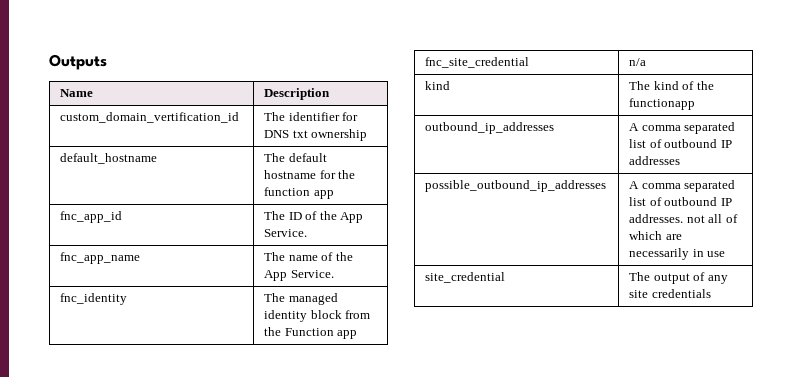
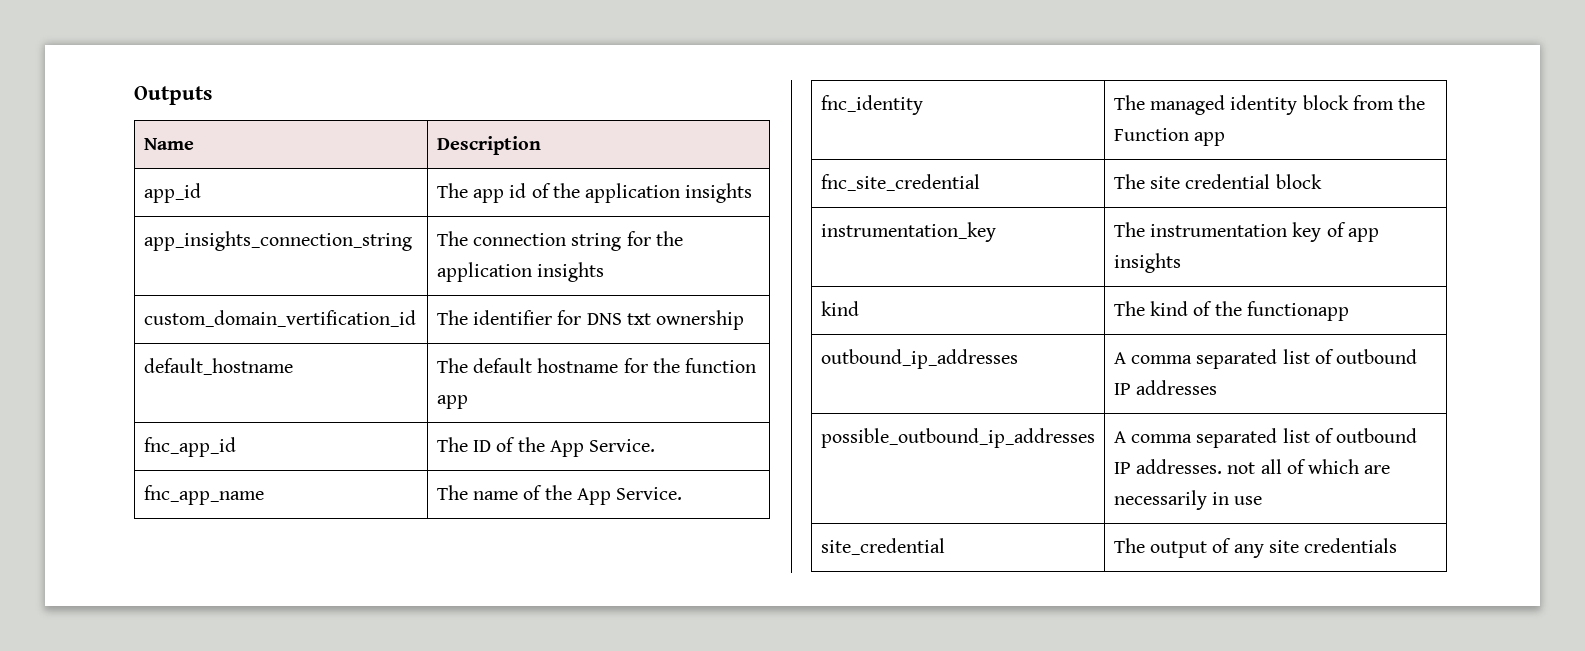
+ app_id | The app id of the application insights
+ app_insights_connection_string | The connection string for the application insights
- fnc_site_credential | n/a
+ fnc_site_credential | The site credential block
+ instrumentation_key | The instrumentation key of app insights

